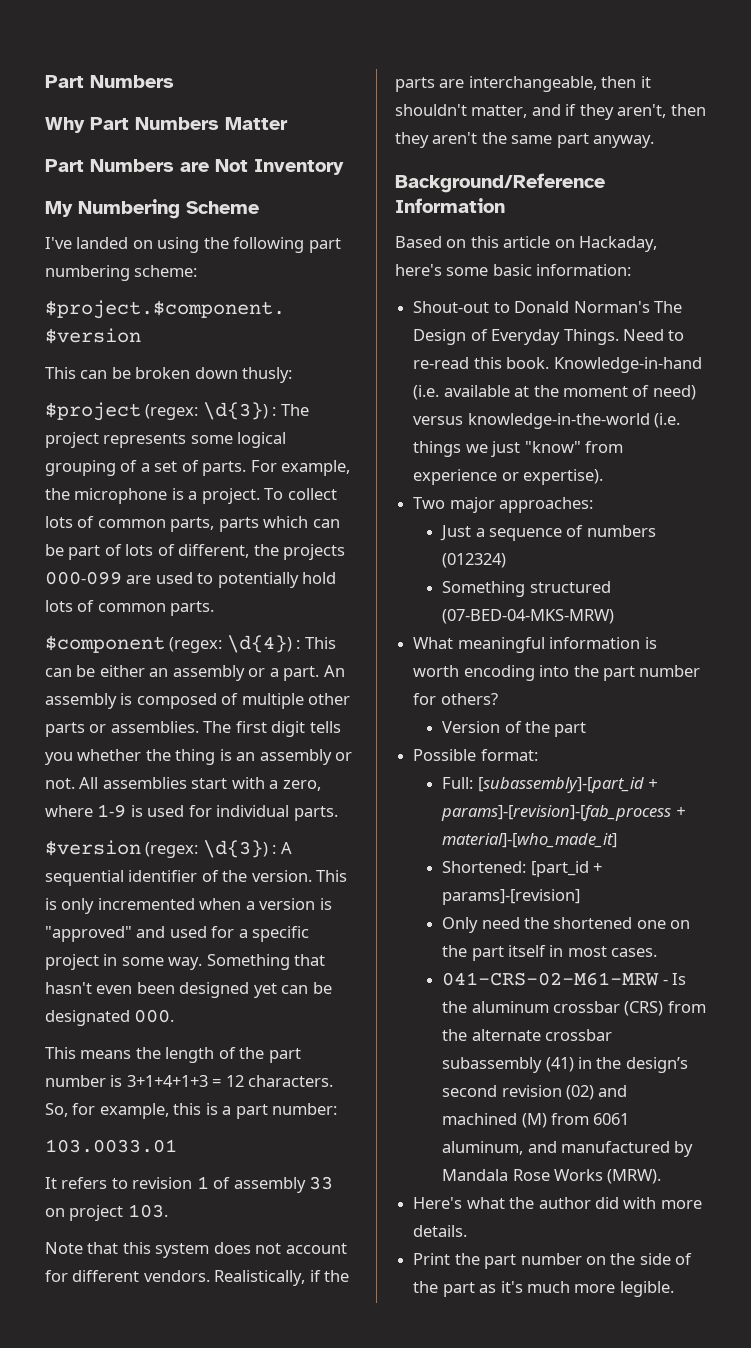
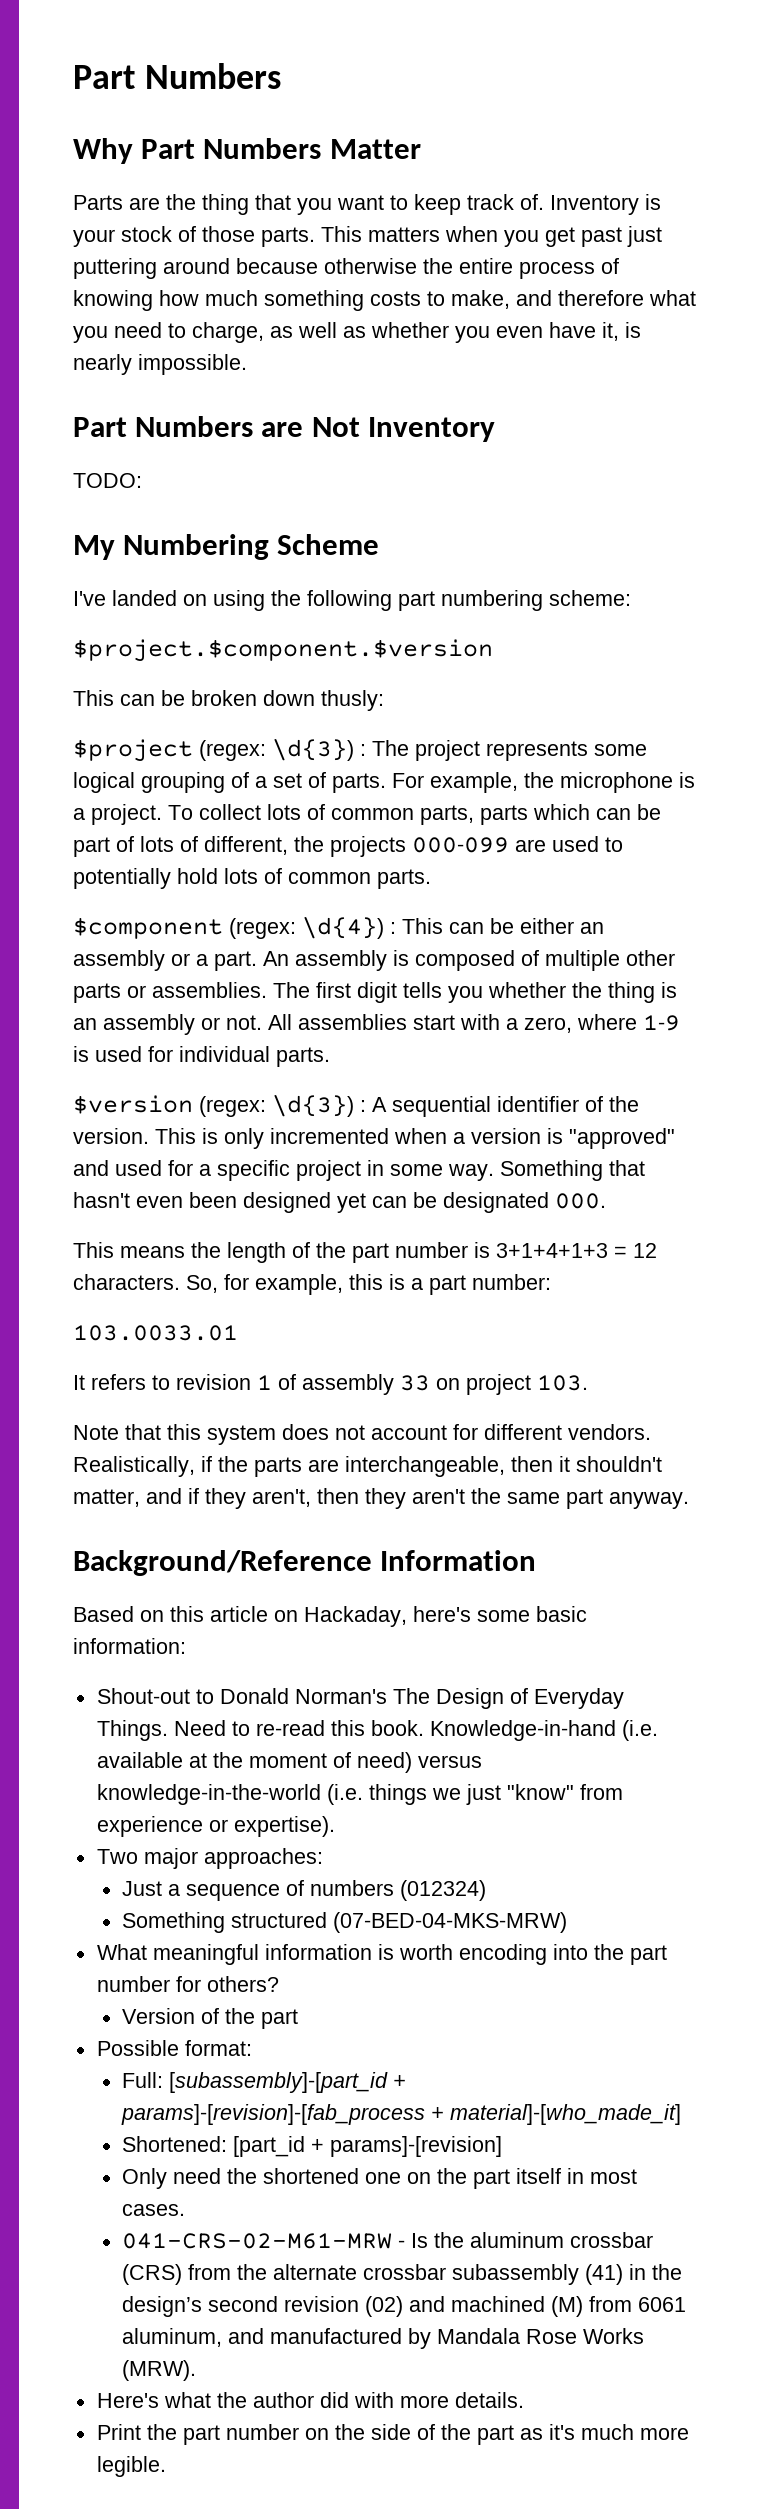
+ Parts are the thing that you want to keep track of. Inventory is your stock of those parts. This matters when you get past just puttering around because otherwise the entire process of knowing how much something costs to make, and therefore what you need to charge, as well as whether you even have it, is nearly impossible.
+ TODO:

